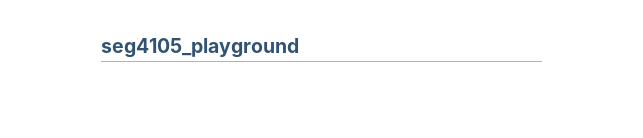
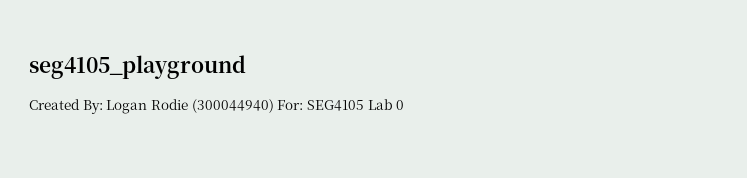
+ Created By: Logan Rodie (300044940) For: SEG4105 Lab 0

